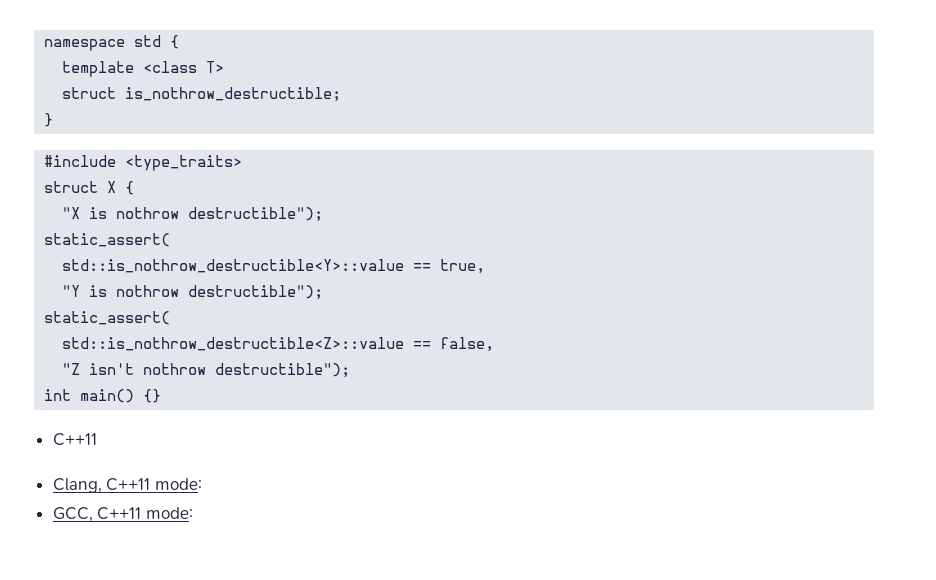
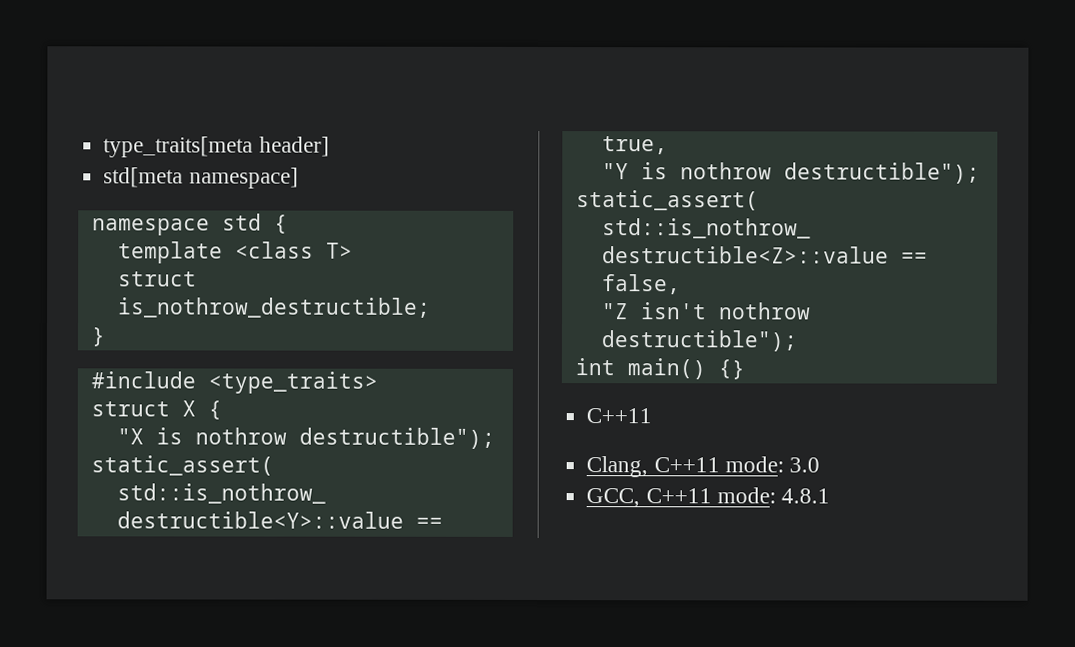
+ type_traits[meta header]
+ std[meta namespace]
- Clang, C++11 mode:
+ Clang, C++11 mode: 3.0
- GCC, C++11 mode:
+ GCC, C++11 mode: 4.8.1

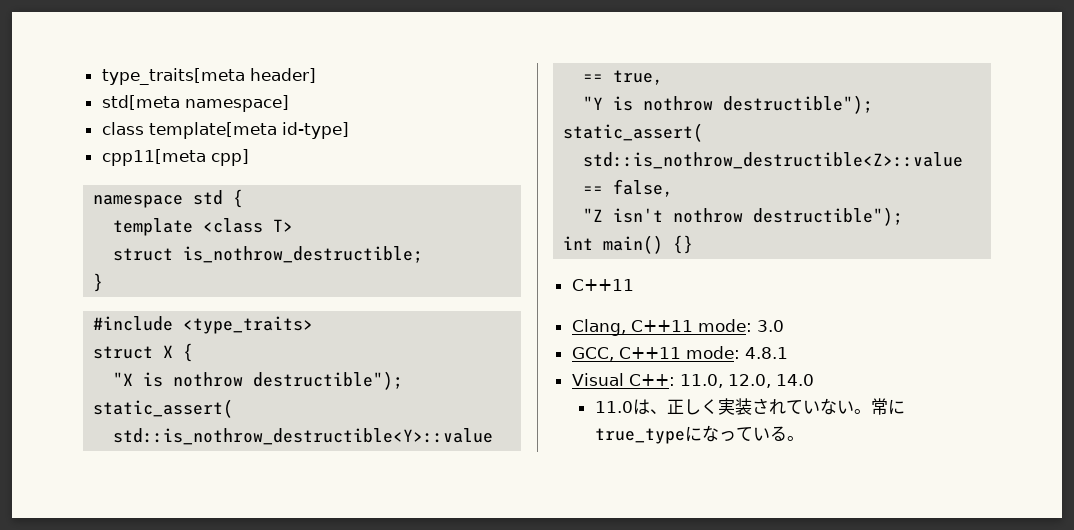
+ class template[meta id-type]
+ cpp11[meta cpp]
+ Visual C++: 11.0, 12.0, 14.0
+ 11.0は、正しく実装されていない。常にtrue_typeになっている。

